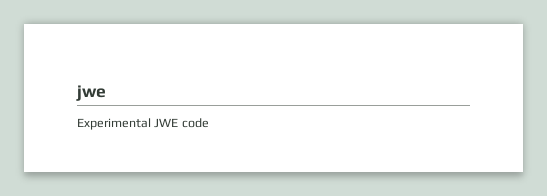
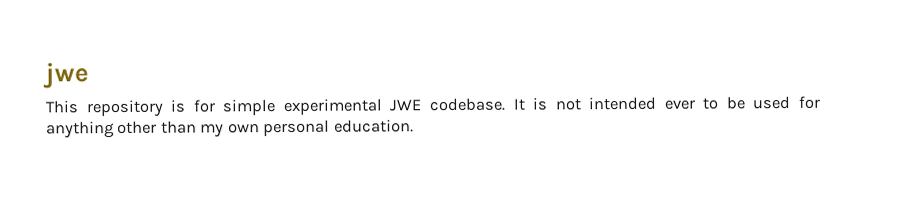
- Experimental JWE code
+ This repository is for simple experimental JWE codebase. It is not intended ever to be used for anything other than my own personal education.

